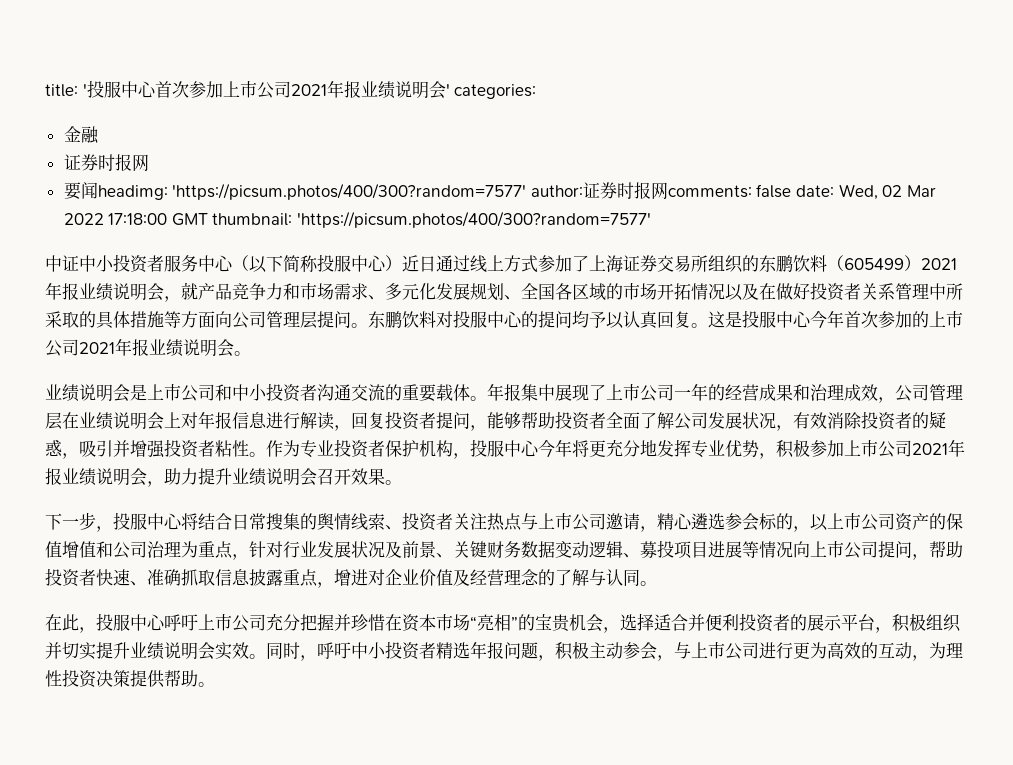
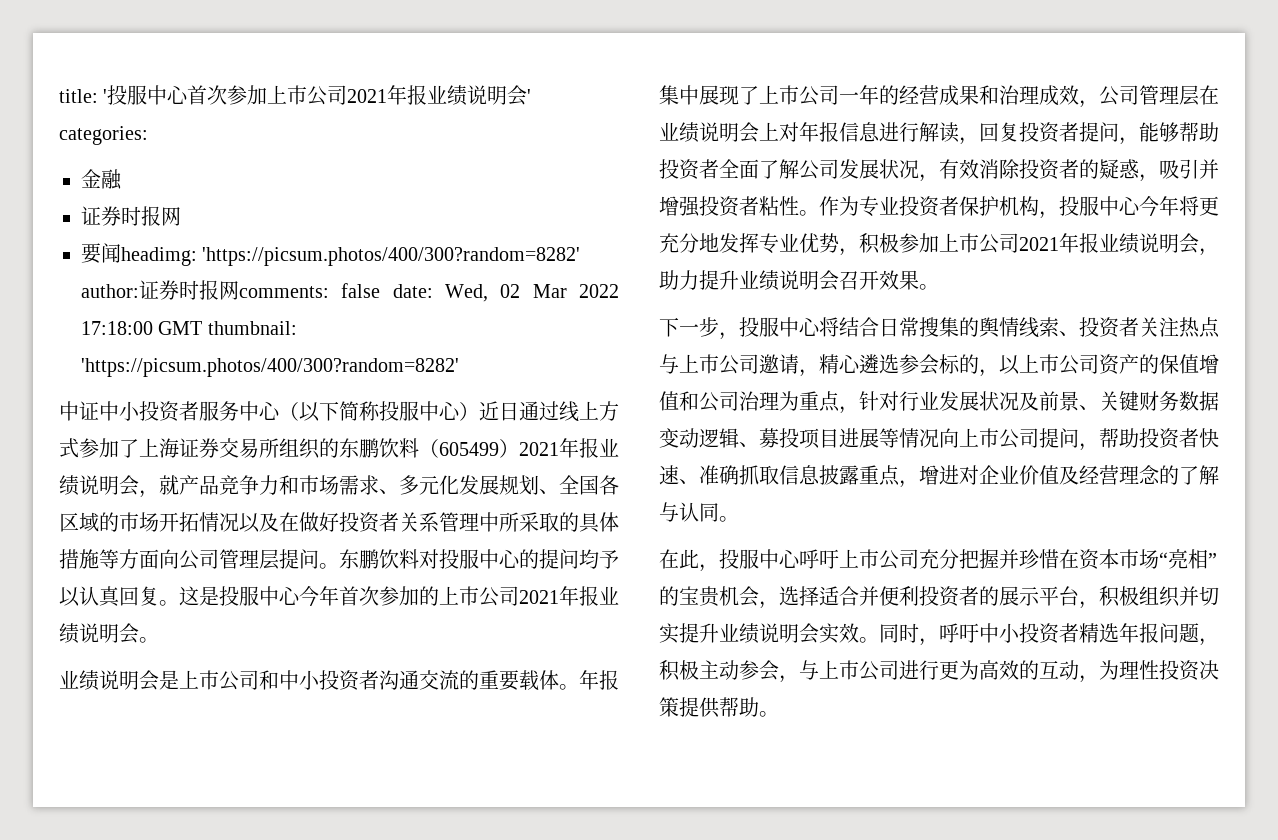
- 要闻headimg: 'https://picsum.photos/400/300?random=7577' author:证券时报网comments: false date: Wed, 02 Mar 2022 17:18:00 GMT thumbnail: 'https://picsum.photos/400/300?random=7577'
+ 要闻headimg: 'https://picsum.photos/400/300?random=8282' author:证券时报网comments: false date: Wed, 02 Mar 2022 17:18:00 GMT thumbnail: 'https://picsum.photos/400/300?random=8282'

